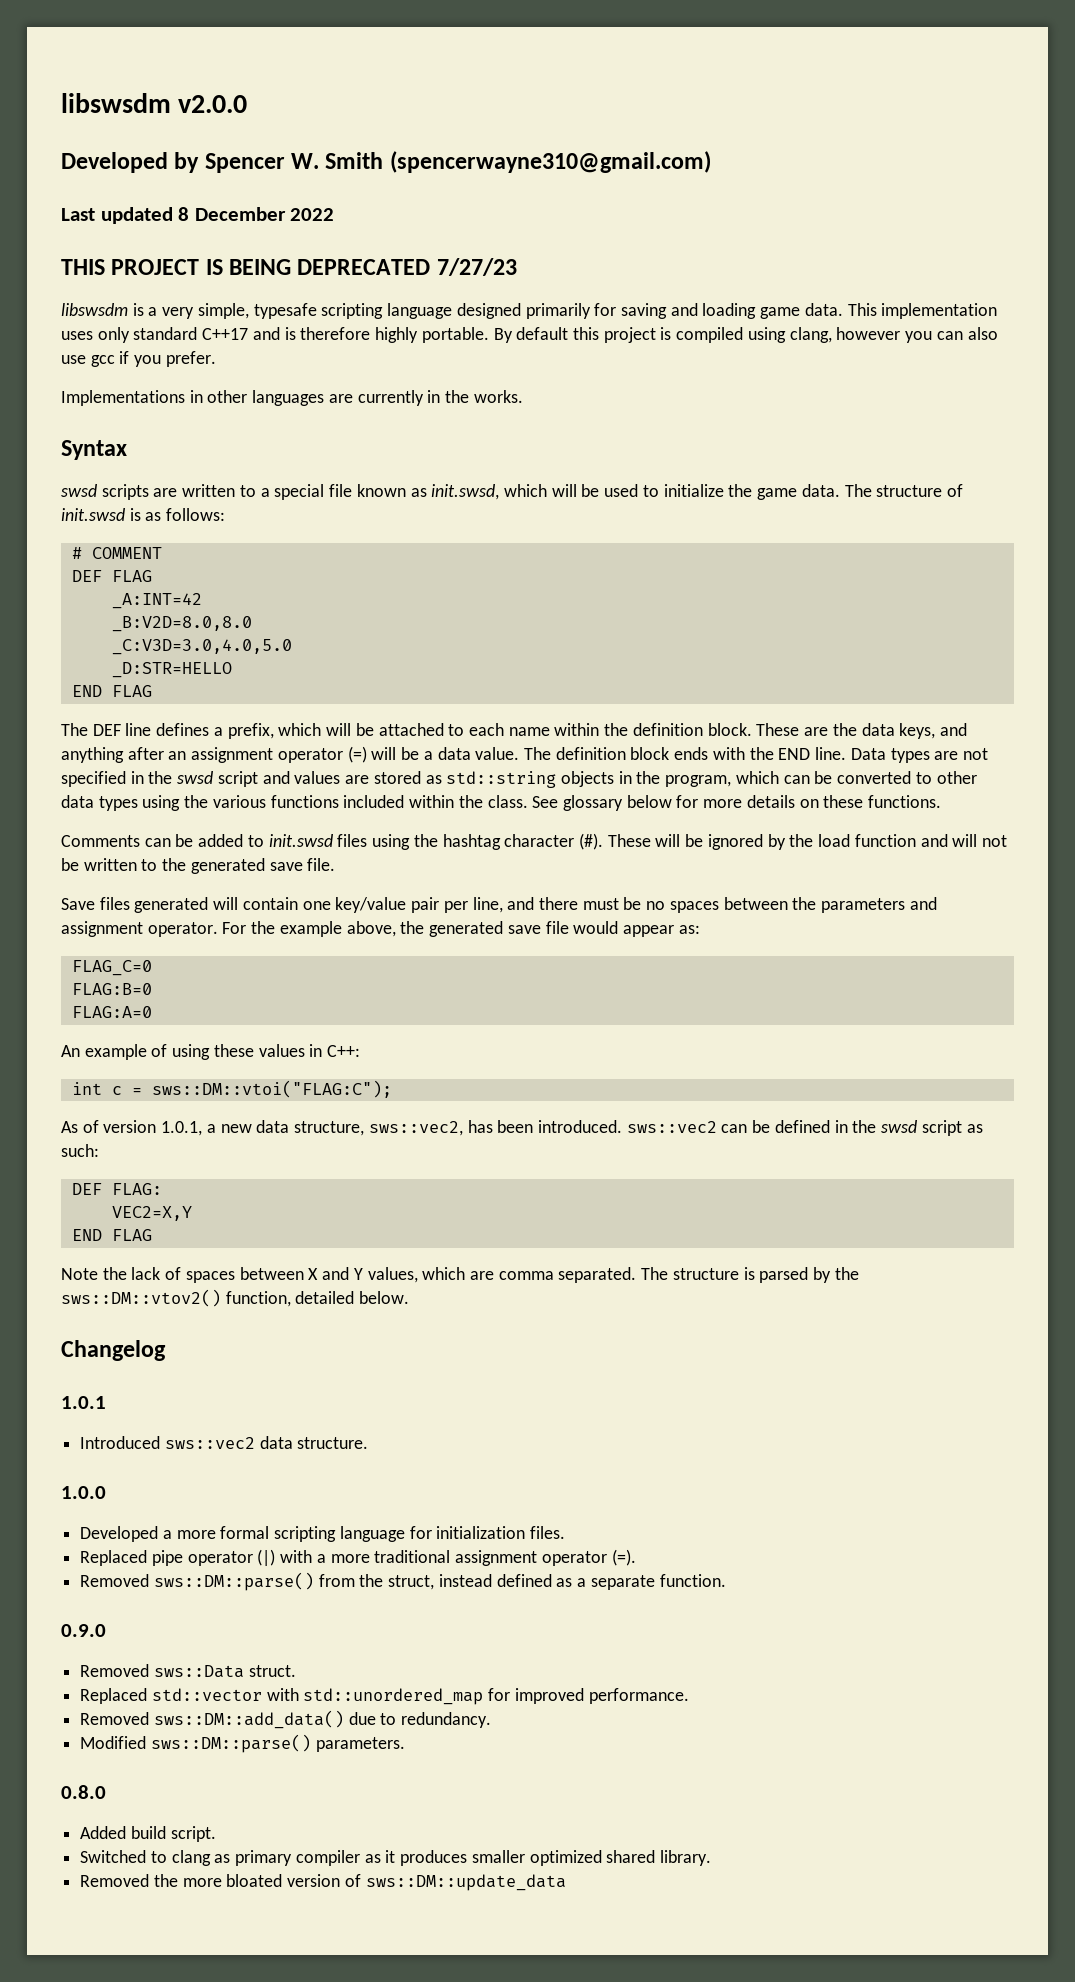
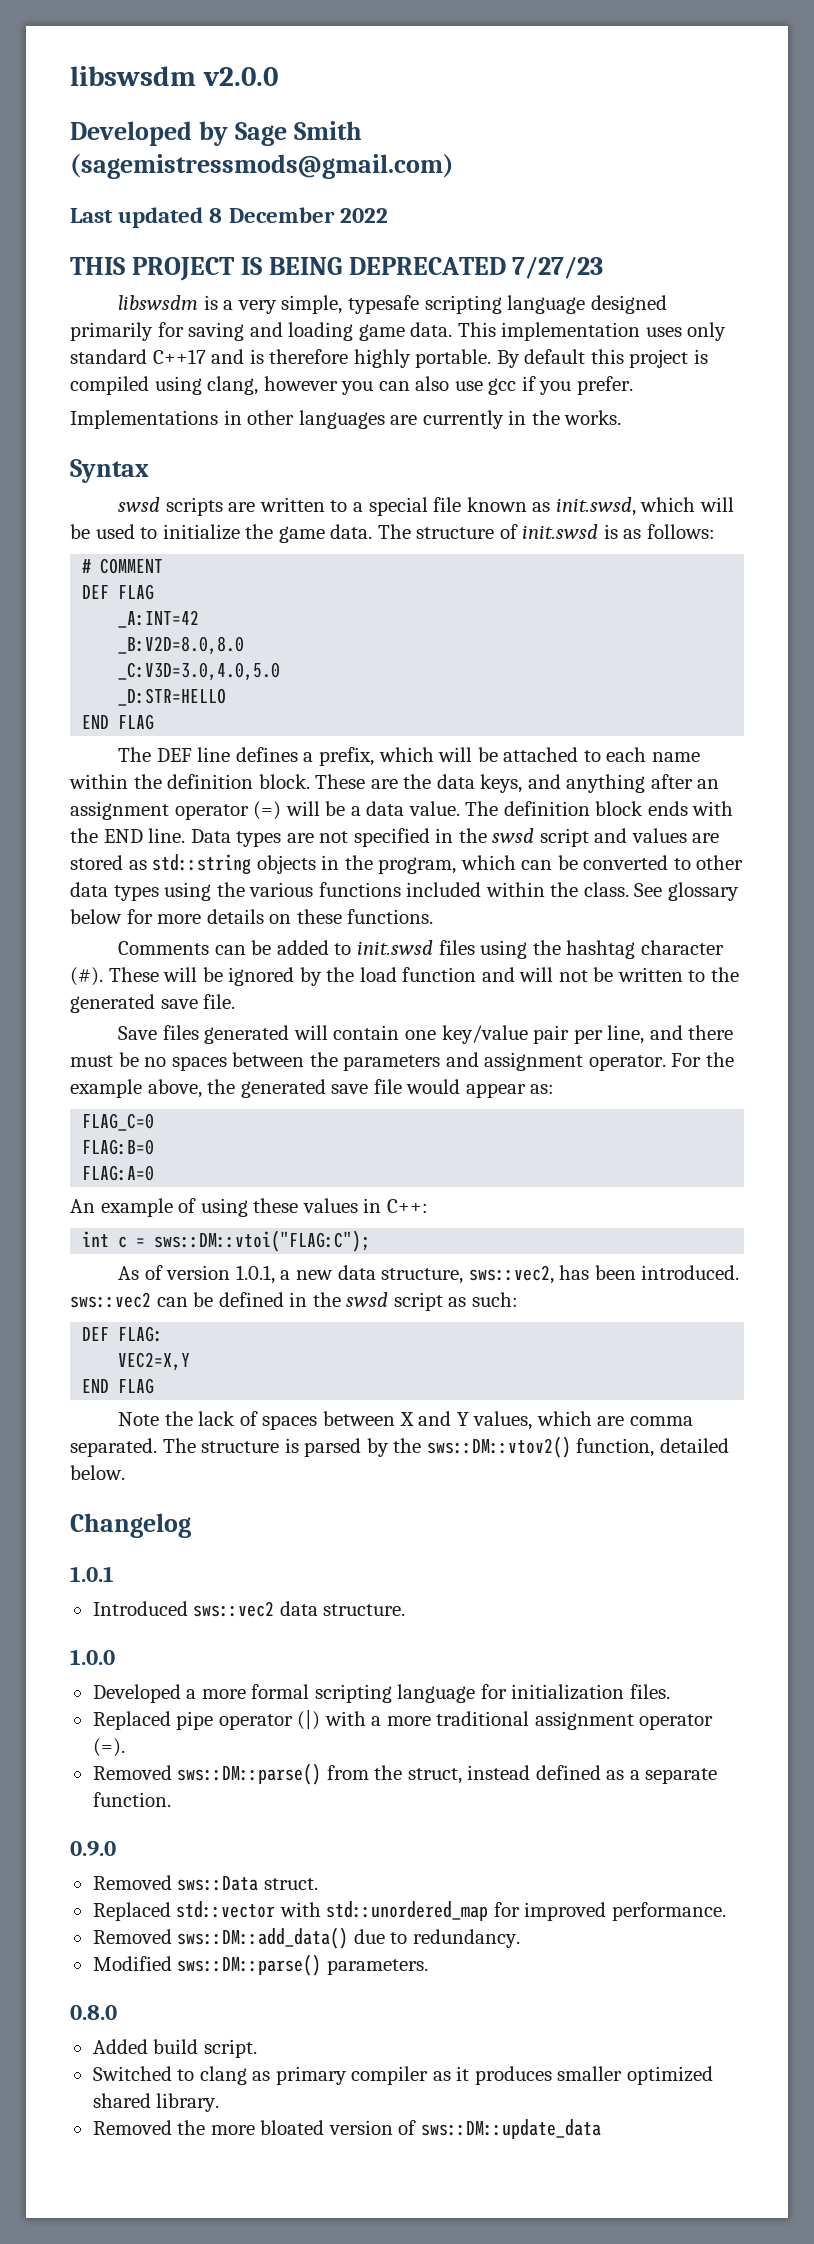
- Developed by Spencer W. Smith (spencerwayne310@gmail.com)
+ Developed by Sage Smith (sagemistressmods@gmail.com)

